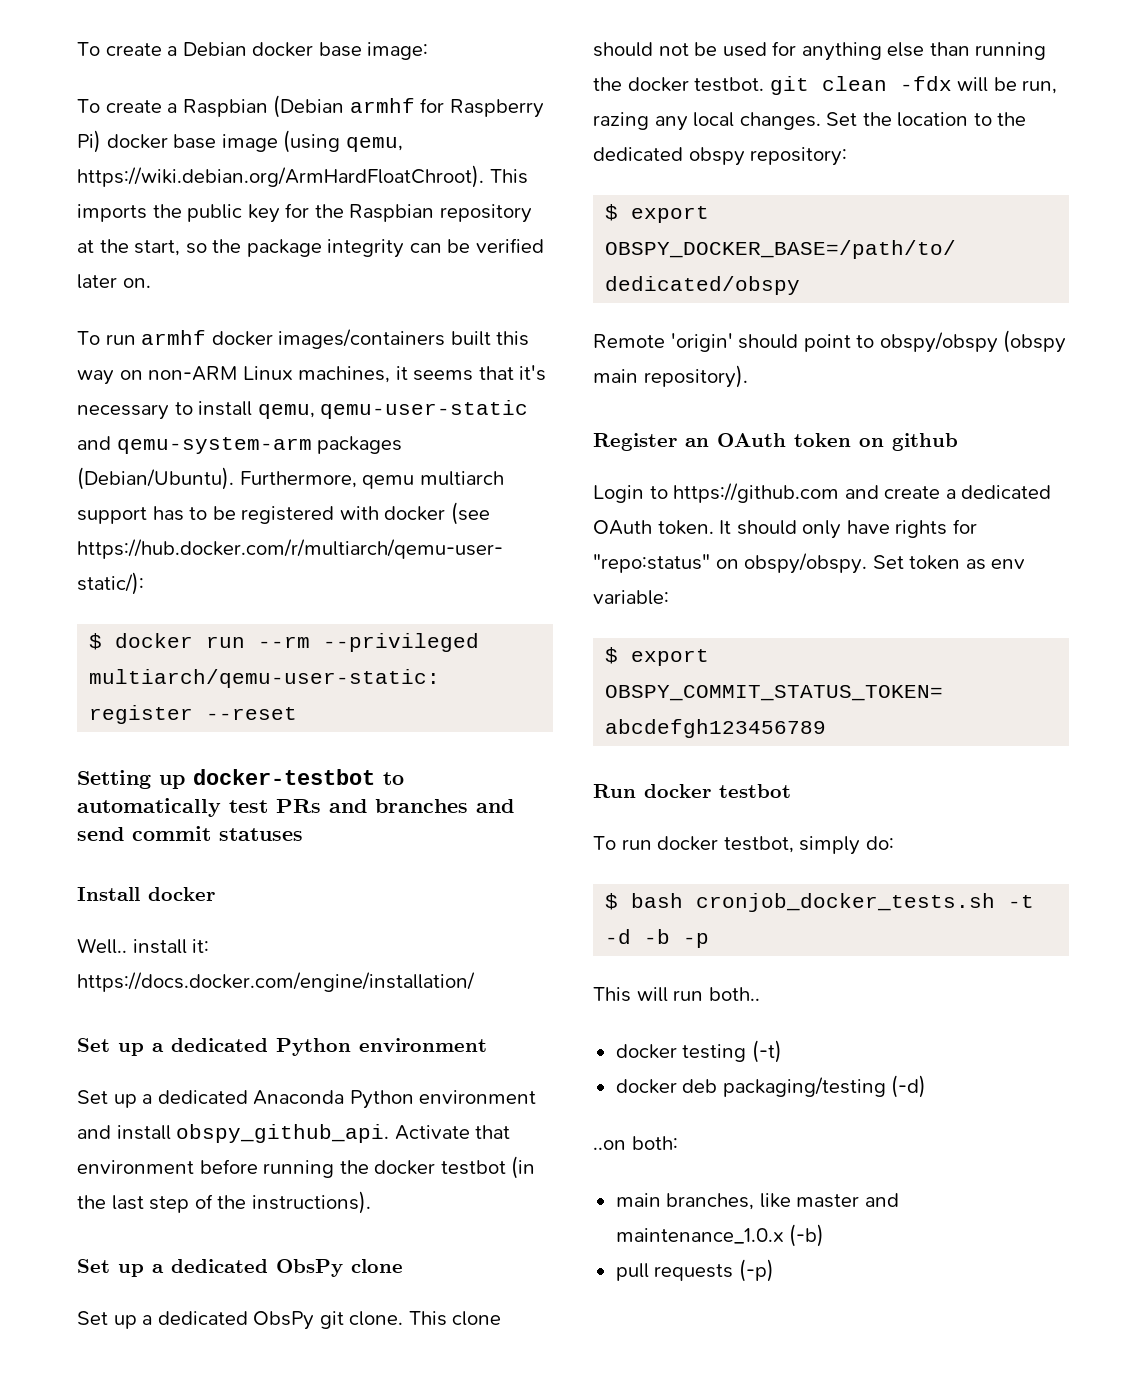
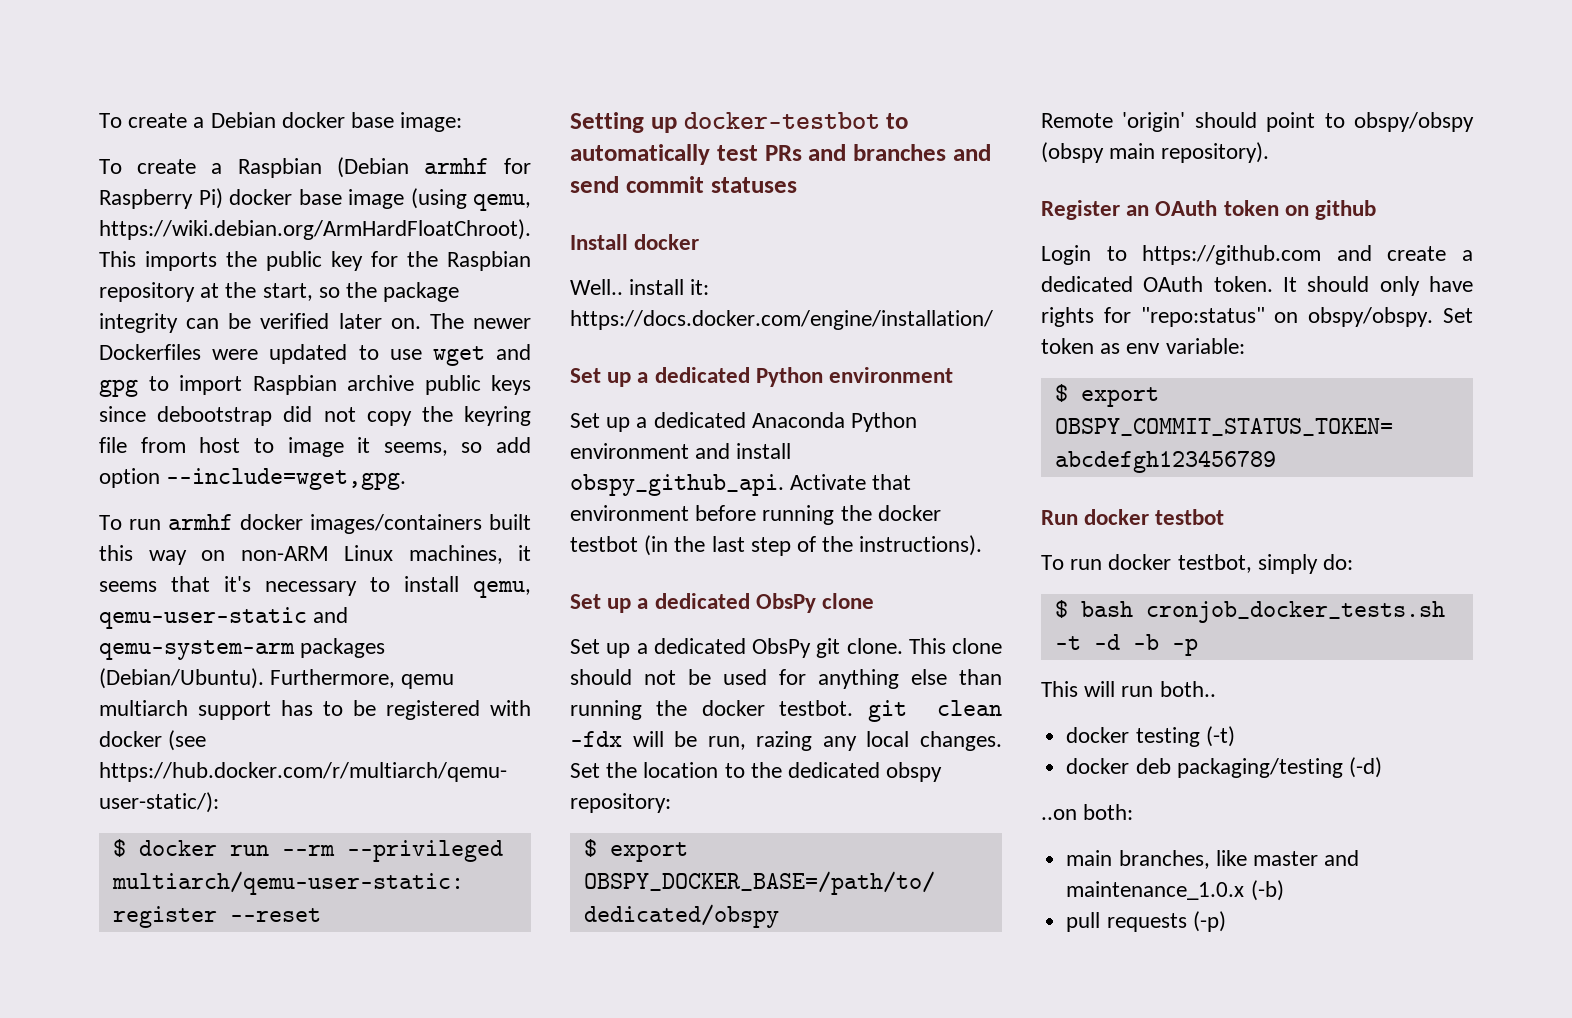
+ The newer Dockerfiles were updated to use wget and gpg to import Raspbian archive public keys since debootstrap did not copy the keyring file from host to image it seems, so add option --include=wget,gpg.

